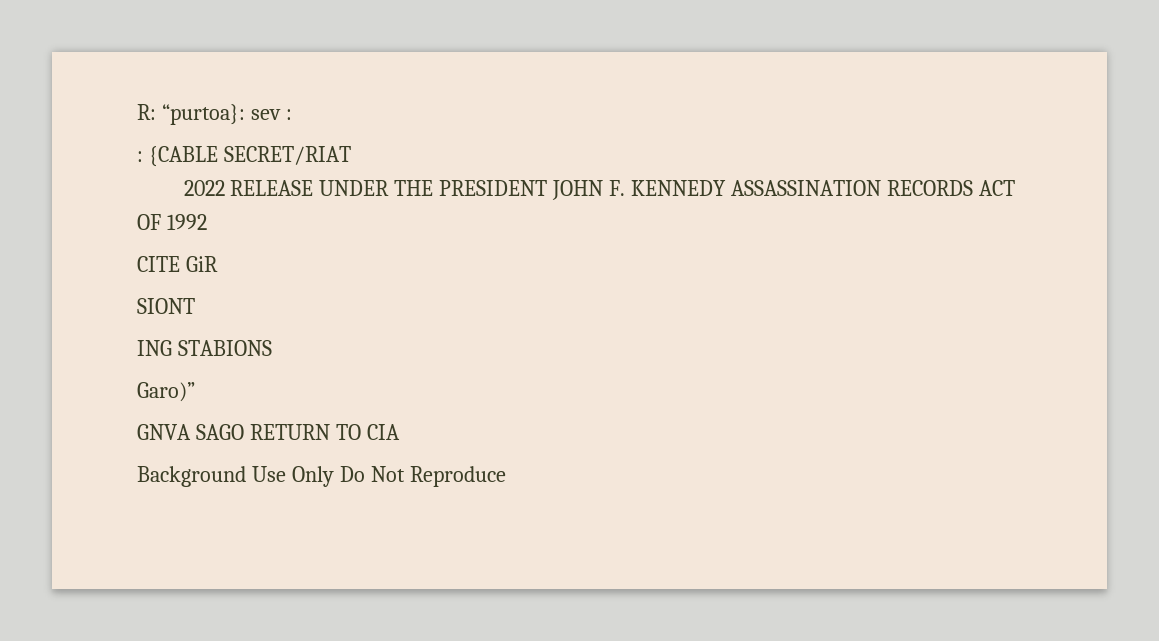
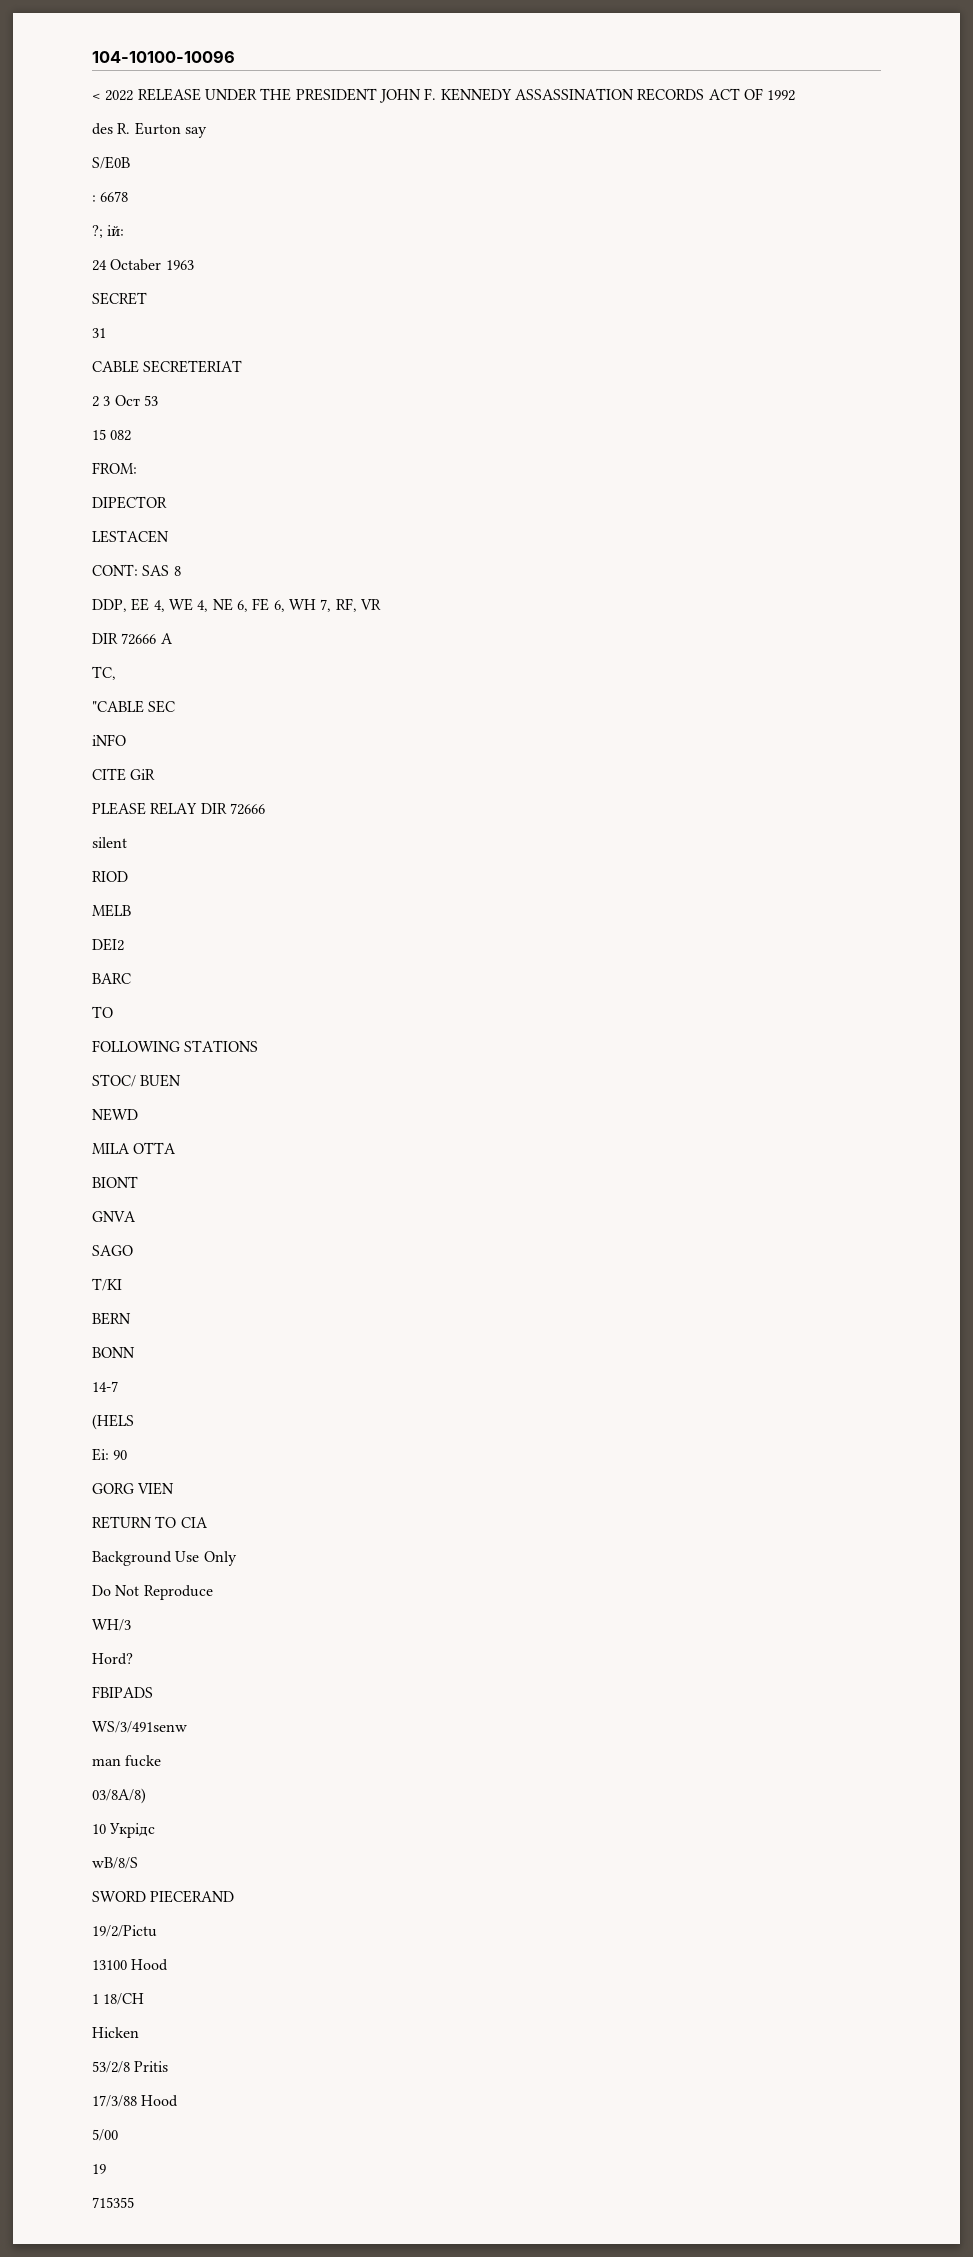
- R: “purtoa}: sev :
- : {CABLE SECRET/RIAT
- 2022 RELEASE UNDER THE PRESIDENT JOHN F. KENNEDY ASSASSINATION RECORDS ACT OF 1992
+ 104-10100-10096
+ < 2022 RELEASE UNDER THE PRESIDENT JOHN F. KENNEDY ASSASSINATION RECORDS ACT OF 1992
+ des R. Eurton say
+ S/E0B
+ : 6678
+ ?; ій:
+ 24 Octaber 1963
+ SECRET
+ 31
+ CABLE SECRETERIAT
+ 2 3 Ост 53
+ 15 082
+ FROM:
+ DIPECTOR
+ LESTACEN
+ CONT: SAS 8
+ DDP, EE 4, WE 4, NE 6, FE 6, WH 7, RF, VR
+ DIR 72666 A
+ TC,
+ "CABLE SEC
+ iNFO
  CITE GiR
- SIONT
- ING STABIONS
- Garo)”
+ PLEASE RELAY DIR 72666
+ silent
+ RIOD
+ MELB
+ DEI2
+ BARC
+ TO
+ FOLLOWING STATIONS
+ STOC/ BUEN
+ NEWD
+ MILA OTTA
+ BIONT
- GNVA SAGO RETURN TO CIA
+ GNVA
+ SAGO
+ T/KI
+ BERN
+ BONN
+ 14-7
+ (HELS
+ Ei: 90
+ GORG VIEN
+ RETURN TO CIA
- Background Use Only Do Not Reproduce
+ Background Use Only
+ Do Not Reproduce
+ WH/3
+ Hord?
+ FBIPADS
+ WS/3/491senw
+ man fucke
+ 03/8A/8)
+ 10 Укрідс
+ wB/8/S
+ SWORD PIECERAND
+ 19/2/Pictu
+ 13100 Hood
+ 1 18/CH
+ Hicken
+ 53/2/8 Pritis
+ 17/3/88 Hood
+ 5/00
+ 19
+ 715355

